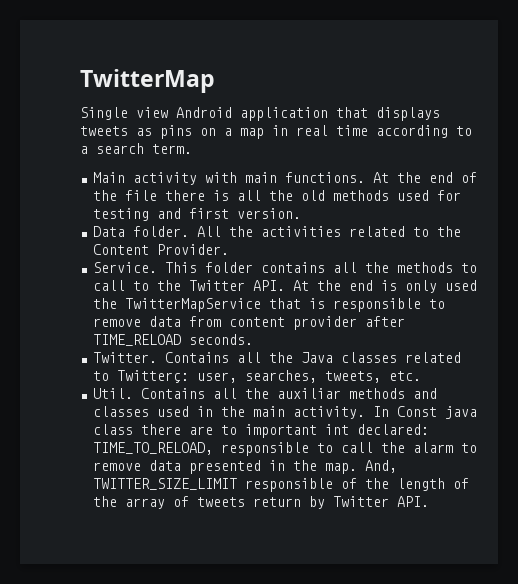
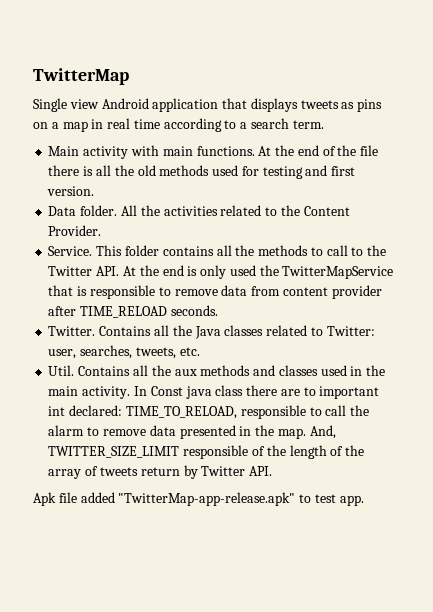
- Contains all the Java classes related to Twitterç: user, searches, tweets, etc.
+ Contains all the Java classes related to Twitter: user, searches, tweets, etc.
- Contains all the auxiliar methods and classes used in the main activity.
+ Contains all the aux methods and classes used in the main activity.
+ Apk file added "TwitterMap-app-release.apk" to test app.

